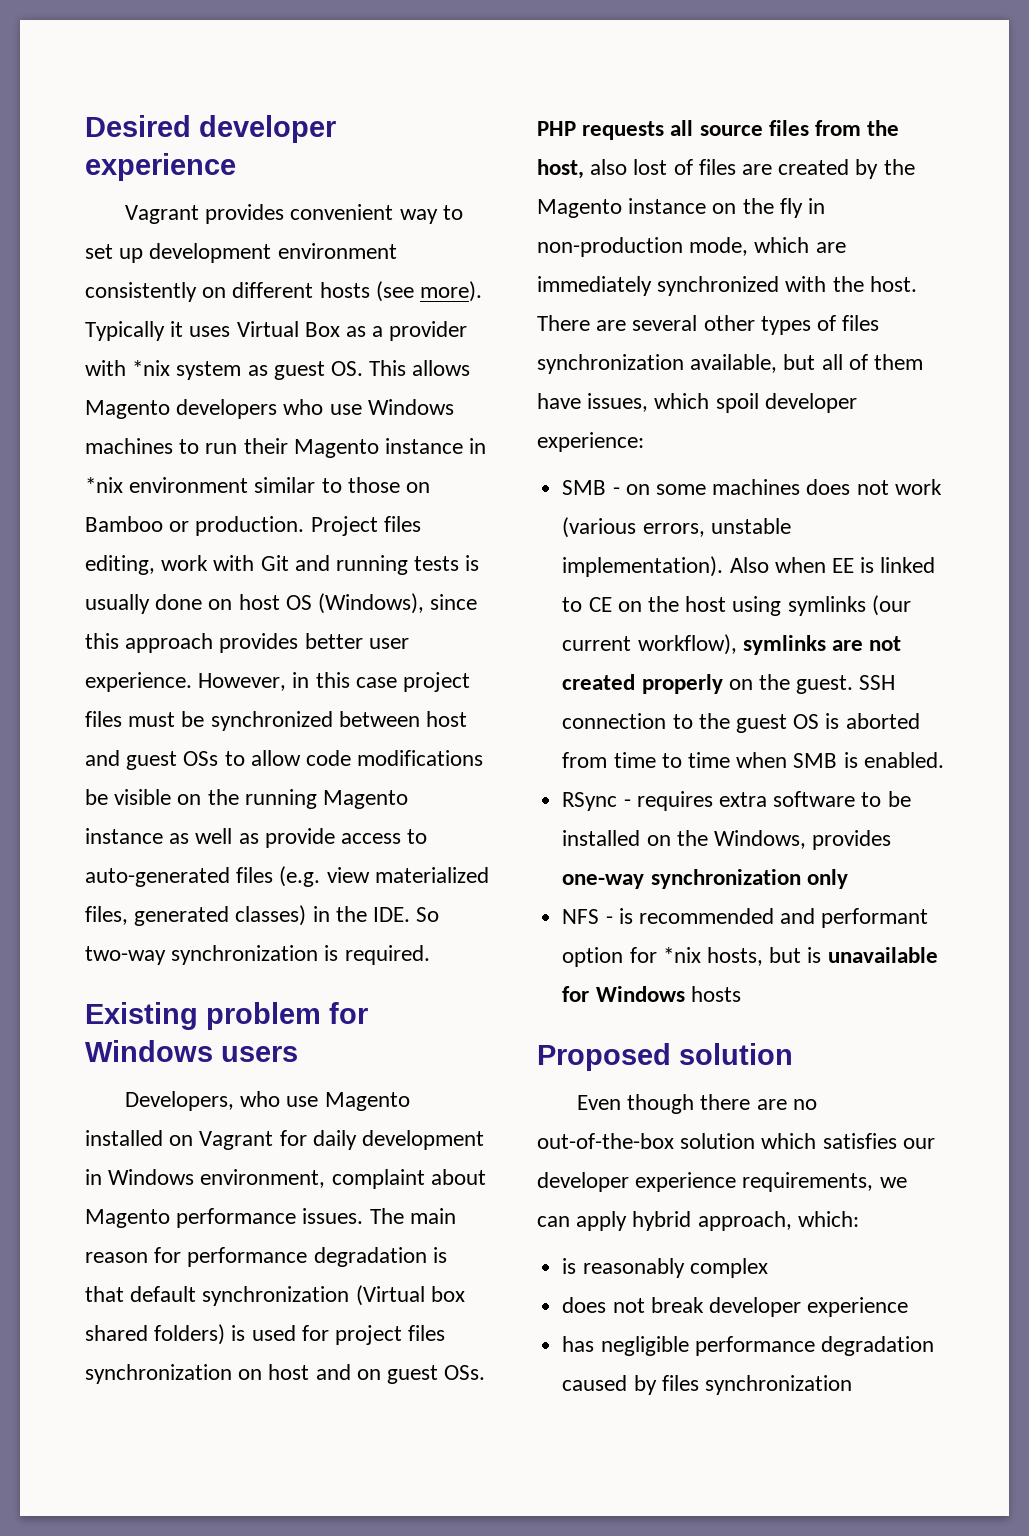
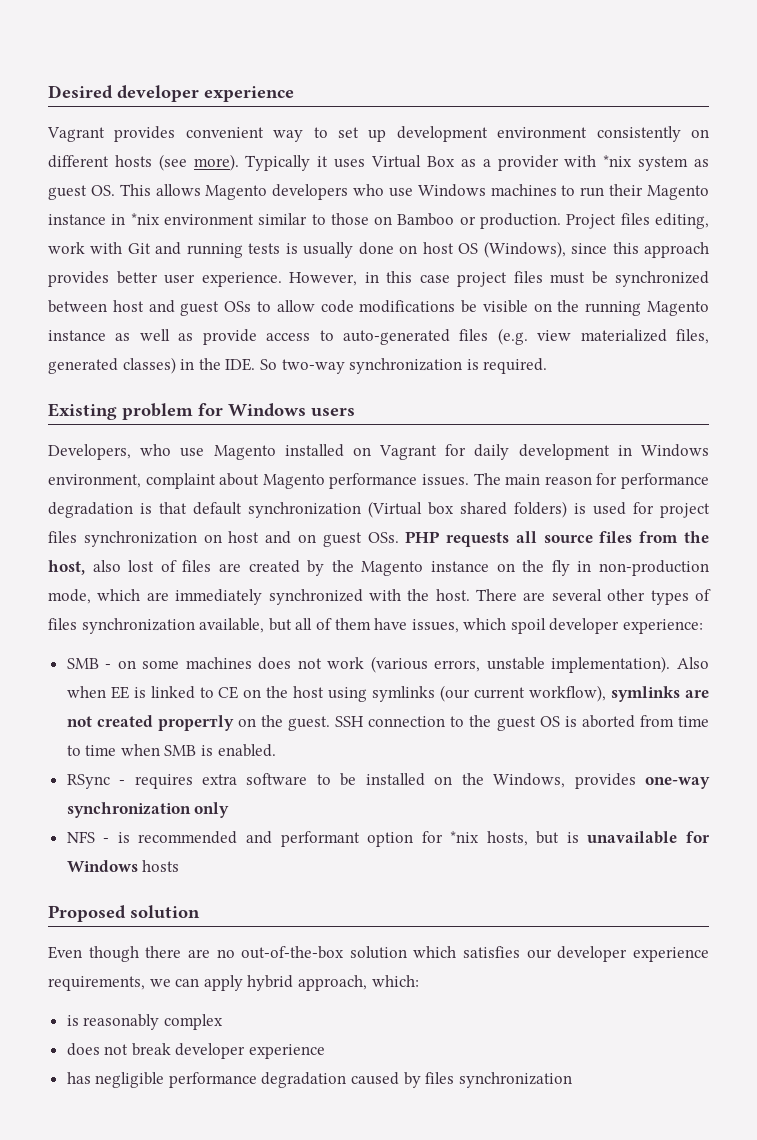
- Also when EE is linked to CE on the host using symlinks (our current workflow), symlinks are not created properly on the guest.
+ Also when EE is linked to CE on the host using symlinks (our current workflow), symlinks are not created properтly on the guest.

